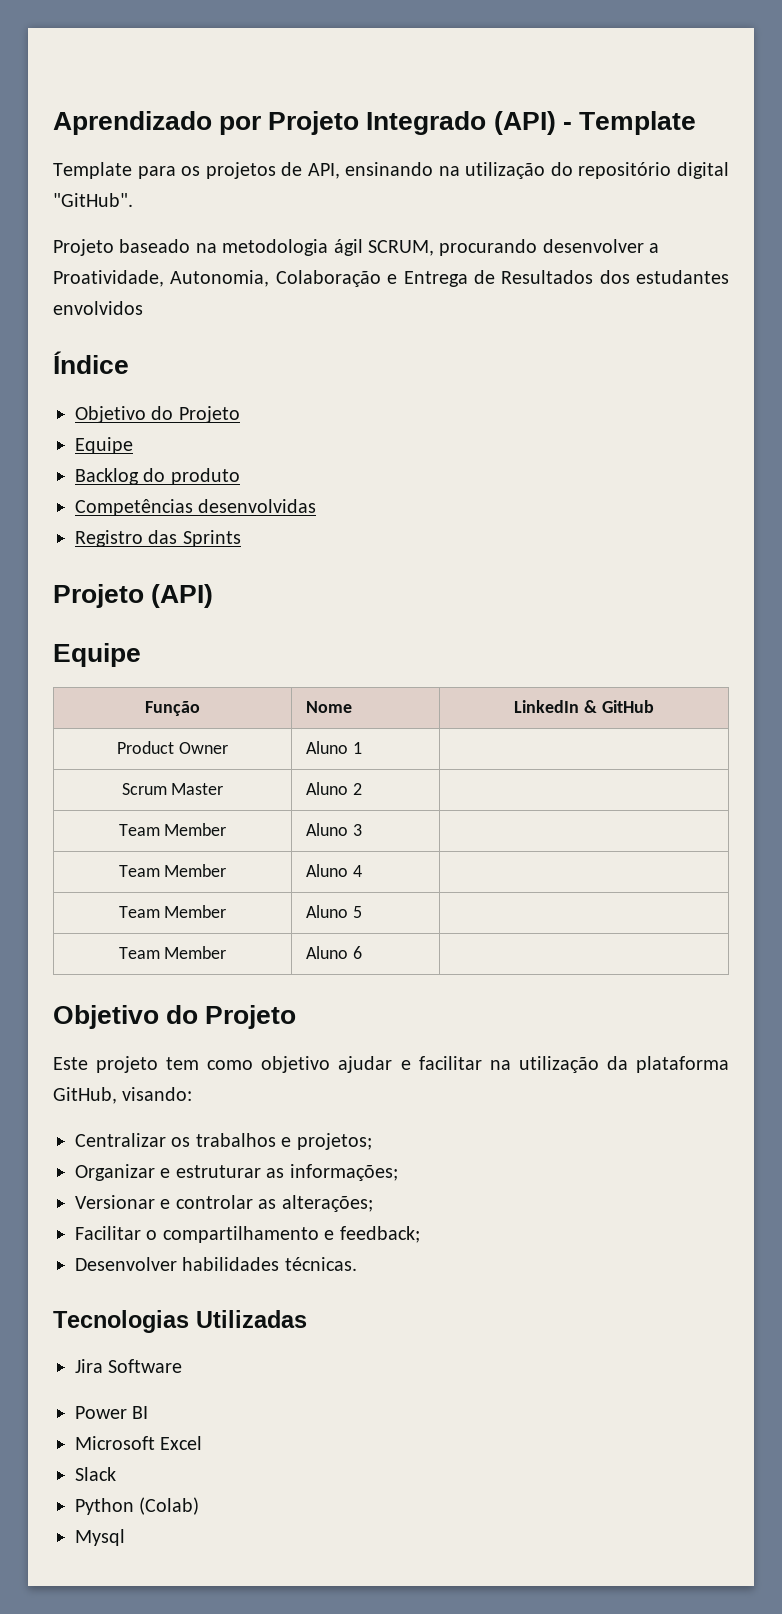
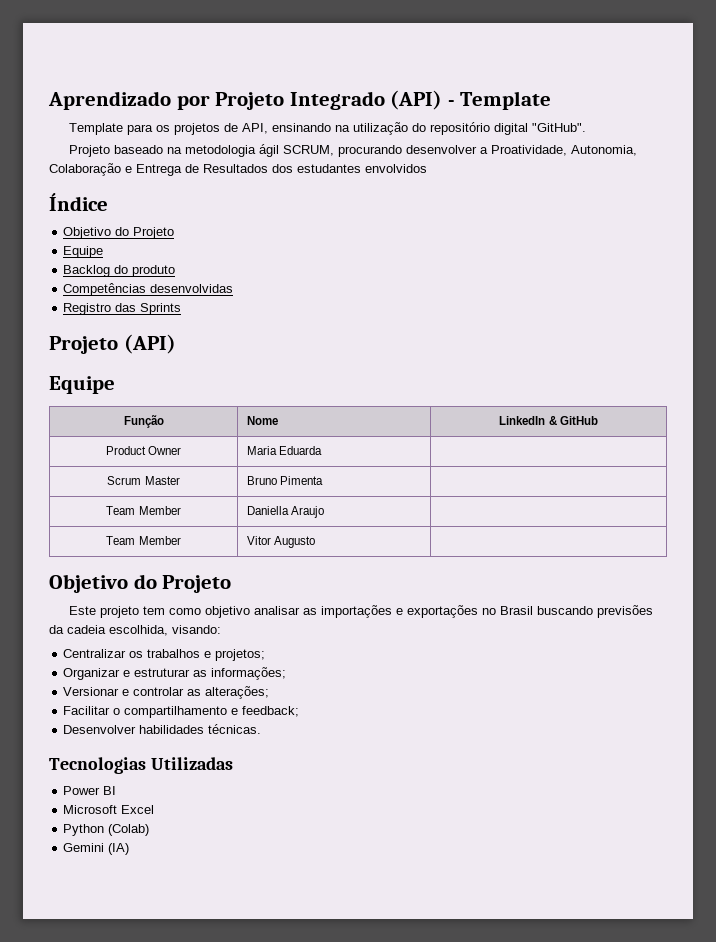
- Product Owner | Aluno 1 |
+ Product Owner | Maria Eduarda |
- Scrum Master | Aluno 2 |
- Team Member | Aluno 3 |
- Team Member | Aluno 4 |
- Team Member | Aluno 5 |
- Team Member | Aluno 6 |
+ Scrum Master | Bruno Pimenta |
+ Team Member | Daniella Araujo |
+ Team Member | Vitor Augusto |
- Este projeto tem como objetivo ajudar e facilitar na utilização da plataforma GitHub, visando:
+ Este projeto tem como objetivo analisar as importações e exportações no Brasil buscando previsões da cadeia escolhida, visando:
- Jira Software
- Slack
- Mysql
+ Gemini (IA)

